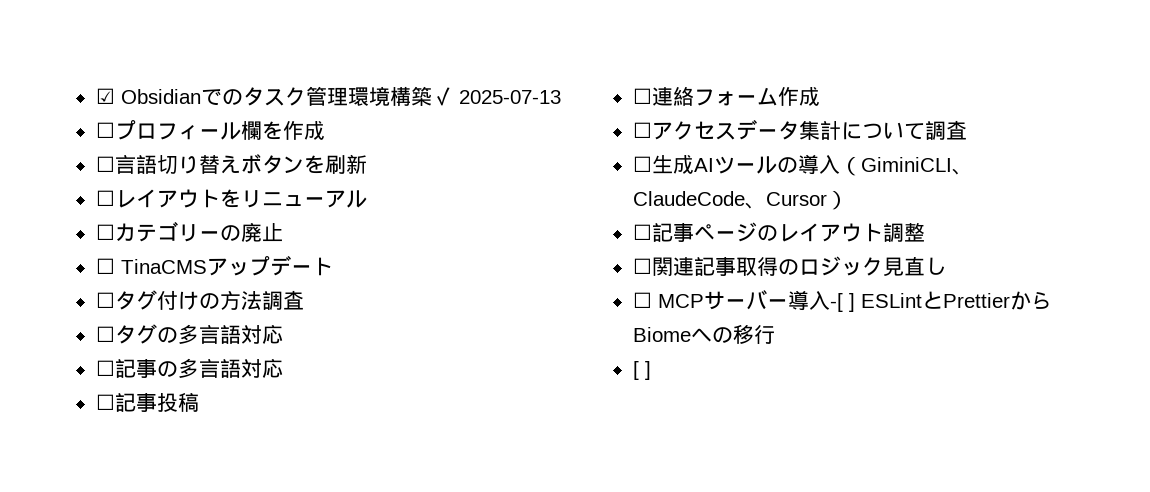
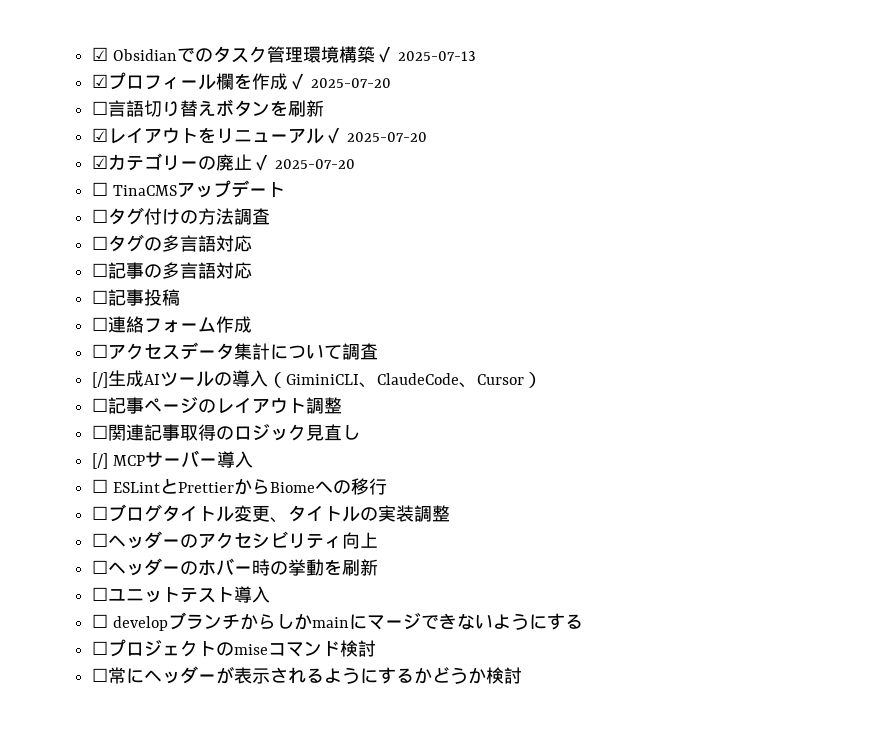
- ☐プロフィール欄を作成
+ ☑プロフィール欄を作成✓ 2025-07-20
- ☐レイアウトをリニューアル
- ☐カテゴリーの廃止
+ ☑レイアウトをリニューアル✓ 2025-07-20
+ ☑カテゴリーの廃止✓ 2025-07-20
- ☐生成AIツールの導入（GiminiCLI、ClaudeCode、Cursor）
+ [/]生成AIツールの導入（GiminiCLI、ClaudeCode、Cursor）
- ☐ MCPサーバー導入-[ ] ESLintとPrettierからBiomeへの移行
+ [/] MCPサーバー導入
+ ☐ ESLintとPrettierからBiomeへの移行
- [ ]
+ ☐ブログタイトル変更、タイトルの実装調整
+ ☐ヘッダーのアクセシビリティ向上
+ ☐ヘッダーのホバー時の挙動を刷新
+ ☐ユニットテスト導入
+ ☐ developブランチからしかmainにマージできないようにする
+ ☐プロジェクトのmiseコマンド検討
+ ☐常にヘッダーが表示されるようにするかどうか検討

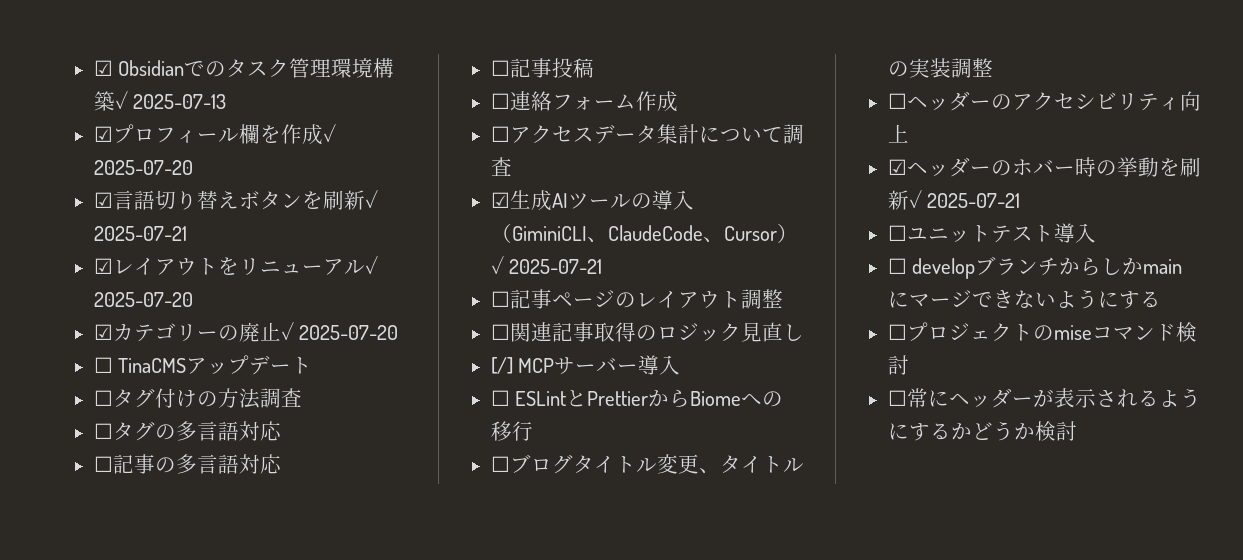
- ☐言語切り替えボタンを刷新
+ ☑言語切り替えボタンを刷新✓ 2025-07-21
- [/]生成AIツールの導入（GiminiCLI、ClaudeCode、Cursor）
+ ☑生成AIツールの導入（GiminiCLI、ClaudeCode、Cursor）✓ 2025-07-21
- ☐ヘッダーのホバー時の挙動を刷新
+ ☑ヘッダーのホバー時の挙動を刷新✓ 2025-07-21

